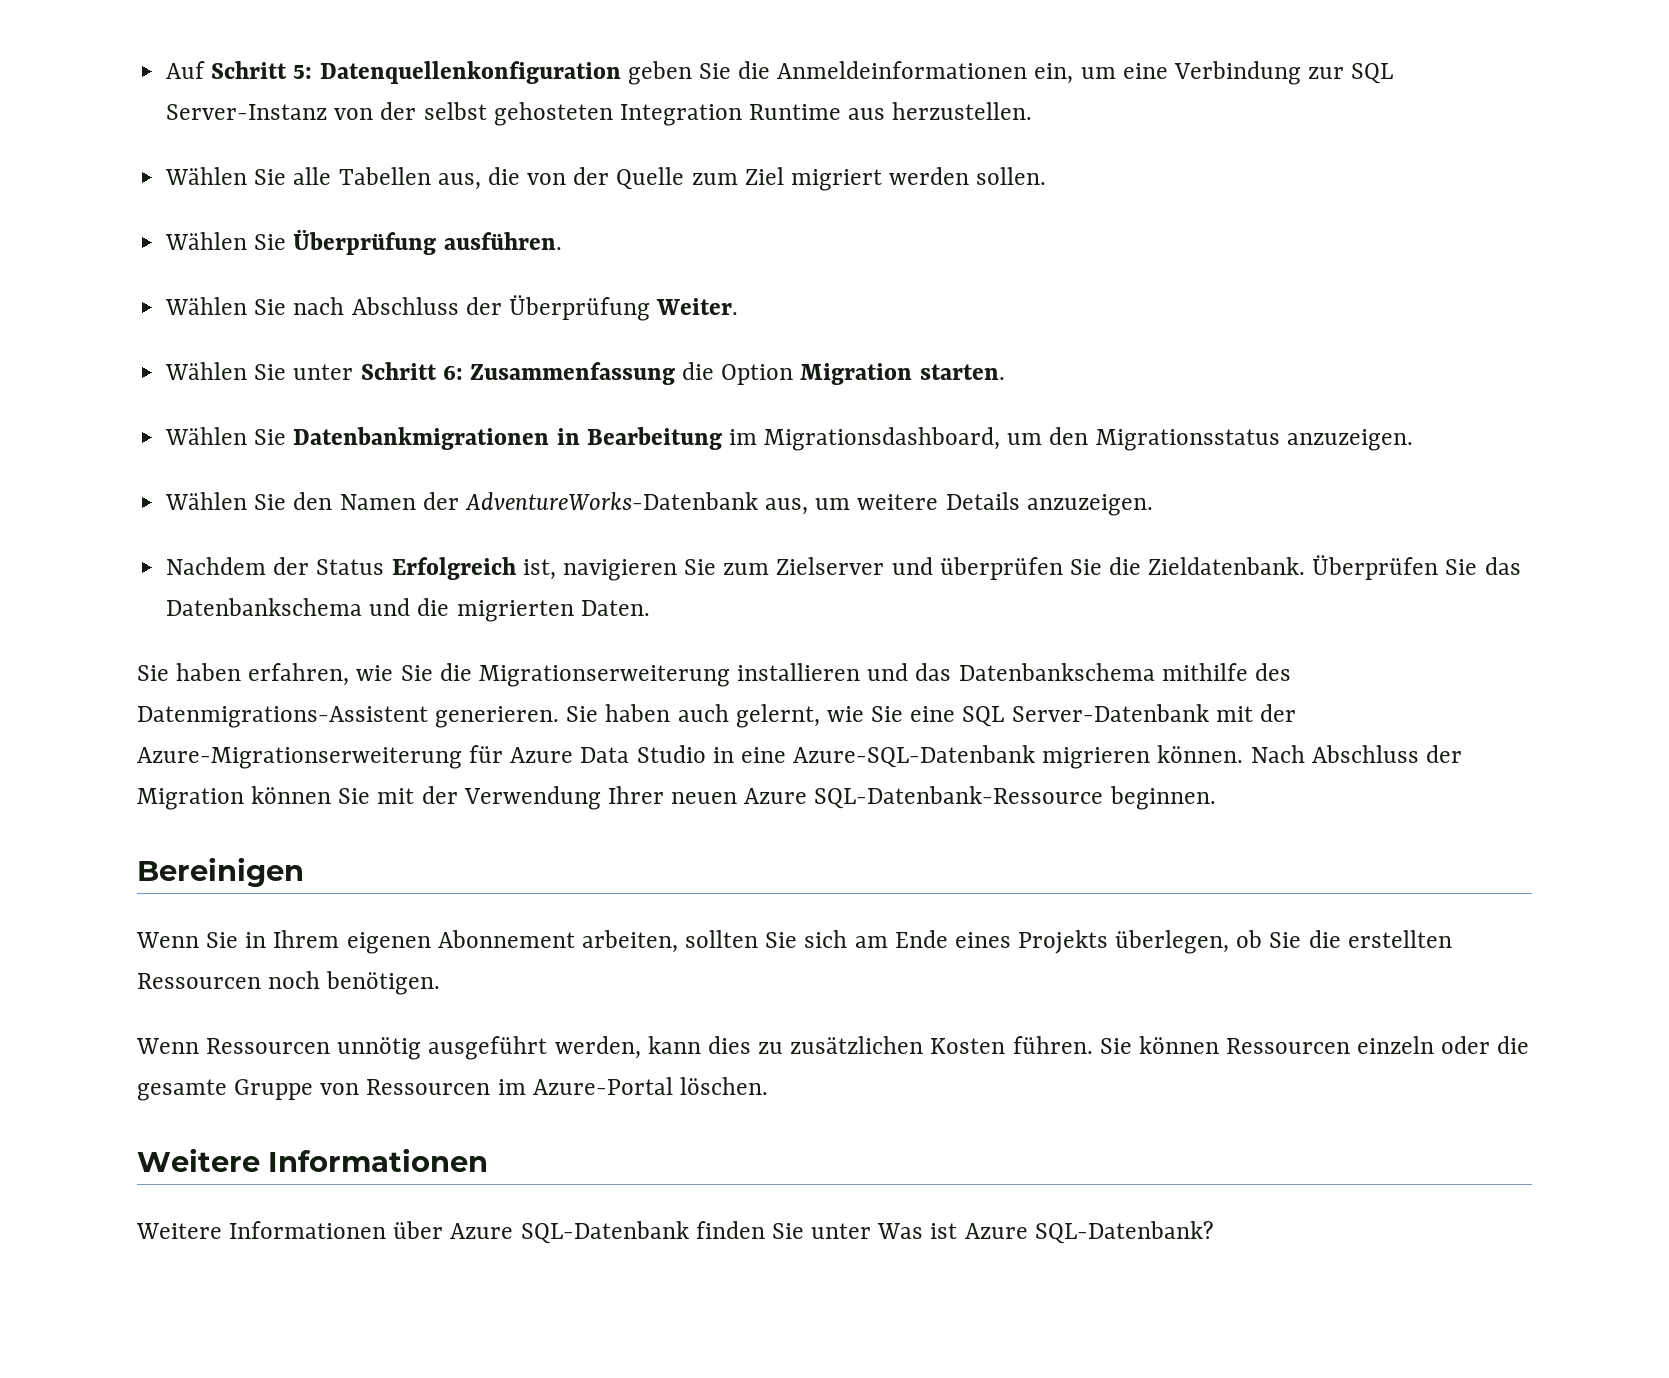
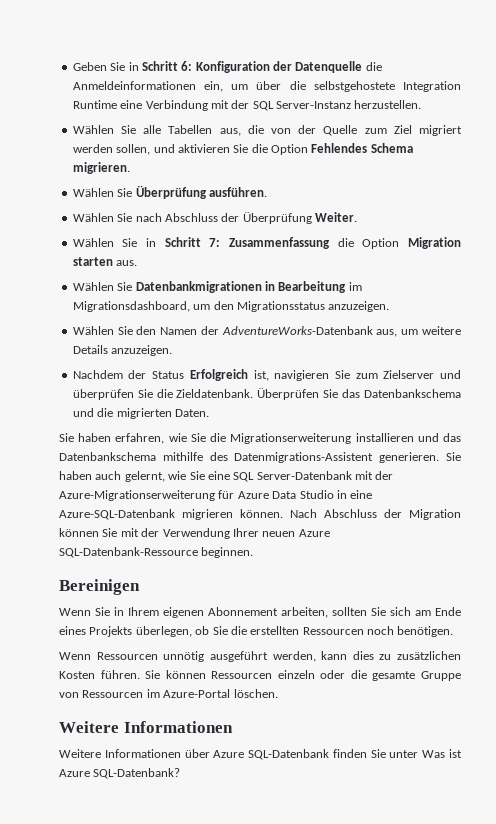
- Auf Schritt 5: Datenquellenkonfiguration geben Sie die Anmeldeinformationen ein, um eine Verbindung zur SQL Server-Instanz von der selbst gehosteten Integration Runtime aus herzustellen.
+ Geben Sie in Schritt 6: Konfiguration der Datenquelle die Anmeldeinformationen ein, um über die selbstgehostete Integration Runtime eine Verbindung mit der SQL Server-Instanz herzustellen.
- Wählen Sie alle Tabellen aus, die von der Quelle zum Ziel migriert werden sollen.
+ Wählen Sie alle Tabellen aus, die von der Quelle zum Ziel migriert werden sollen, und aktivieren Sie die Option Fehlendes Schema migrieren.
- Wählen Sie unter Schritt 6: Zusammenfassung die Option Migration starten.
+ Wählen Sie in Schritt 7: Zusammenfassung die Option Migration starten aus.

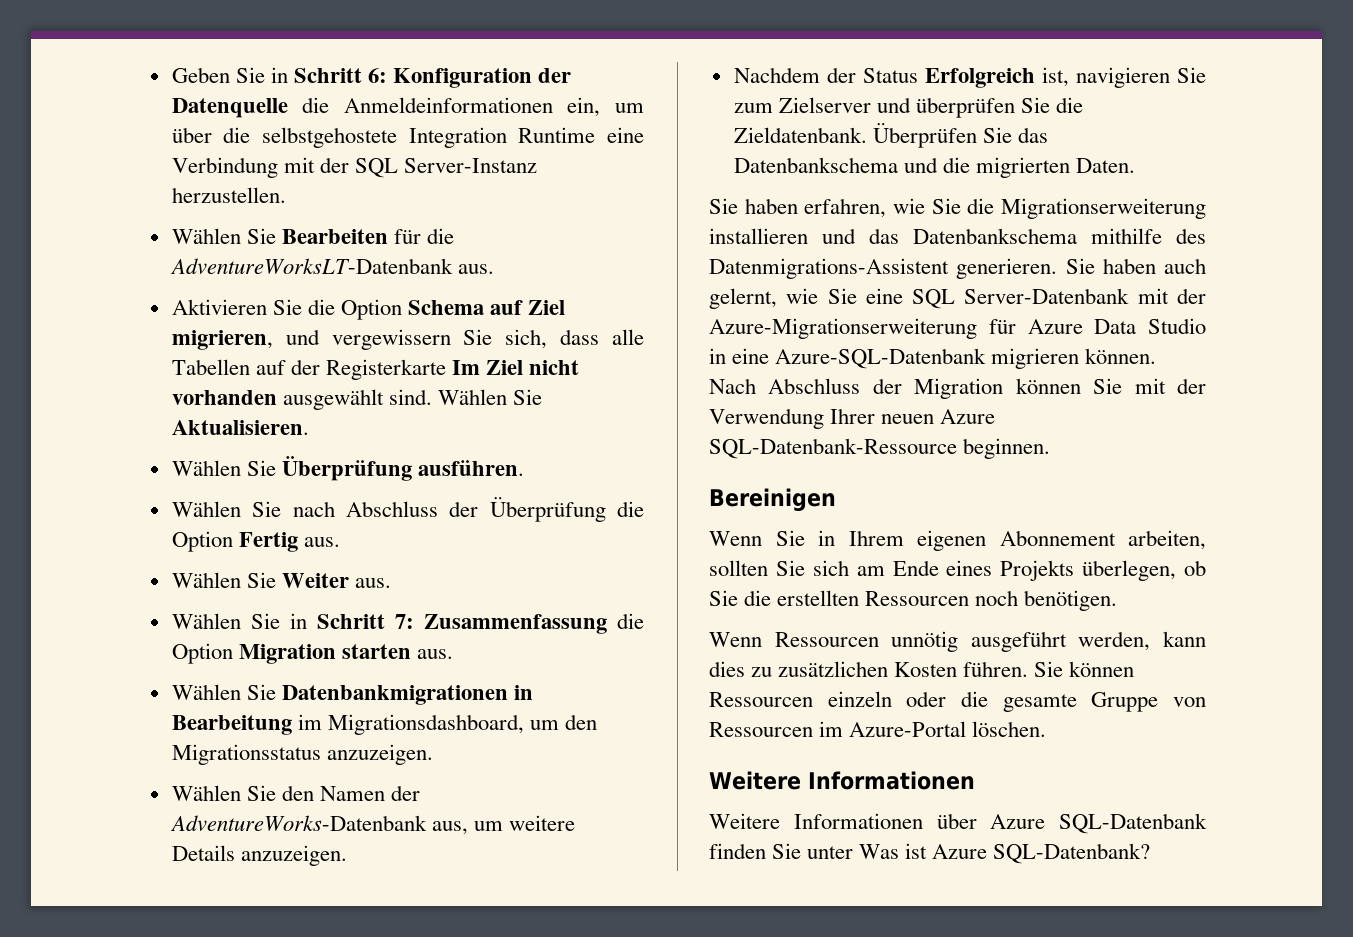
- Wählen Sie alle Tabellen aus, die von der Quelle zum Ziel migriert werden sollen, und aktivieren Sie die Option Fehlendes Schema migrieren.
+ Wählen Sie Bearbeiten für die AdventureWorksLT-Datenbank aus.
+ Aktivieren Sie die Option Schema auf Ziel migrieren, und vergewissern Sie sich, dass alle Tabellen auf der Registerkarte Im Ziel nicht vorhanden ausgewählt sind. Wählen Sie Aktualisieren.
- Wählen Sie nach Abschluss der Überprüfung Weiter.
+ Wählen Sie nach Abschluss der Überprüfung die Option Fertig aus.
+ Wählen Sie Weiter aus.

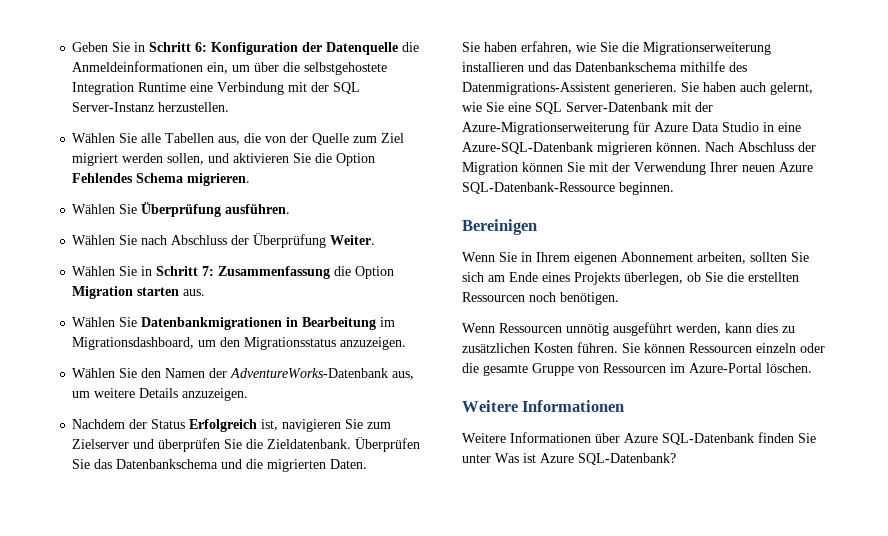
- Wählen Sie Bearbeiten für die AdventureWorksLT-Datenbank aus.
- Aktivieren Sie die Option Schema auf Ziel migrieren, und vergewissern Sie sich, dass alle Tabellen auf der Registerkarte Im Ziel nicht vorhanden ausgewählt sind. Wählen Sie Aktualisieren.
+ Wählen Sie alle Tabellen aus, die von der Quelle zum Ziel migriert werden sollen, und aktivieren Sie die Option Fehlendes Schema migrieren.
- Wählen Sie nach Abschluss der Überprüfung die Option Fertig aus.
- Wählen Sie Weiter aus.
+ Wählen Sie nach Abschluss der Überprüfung Weiter.

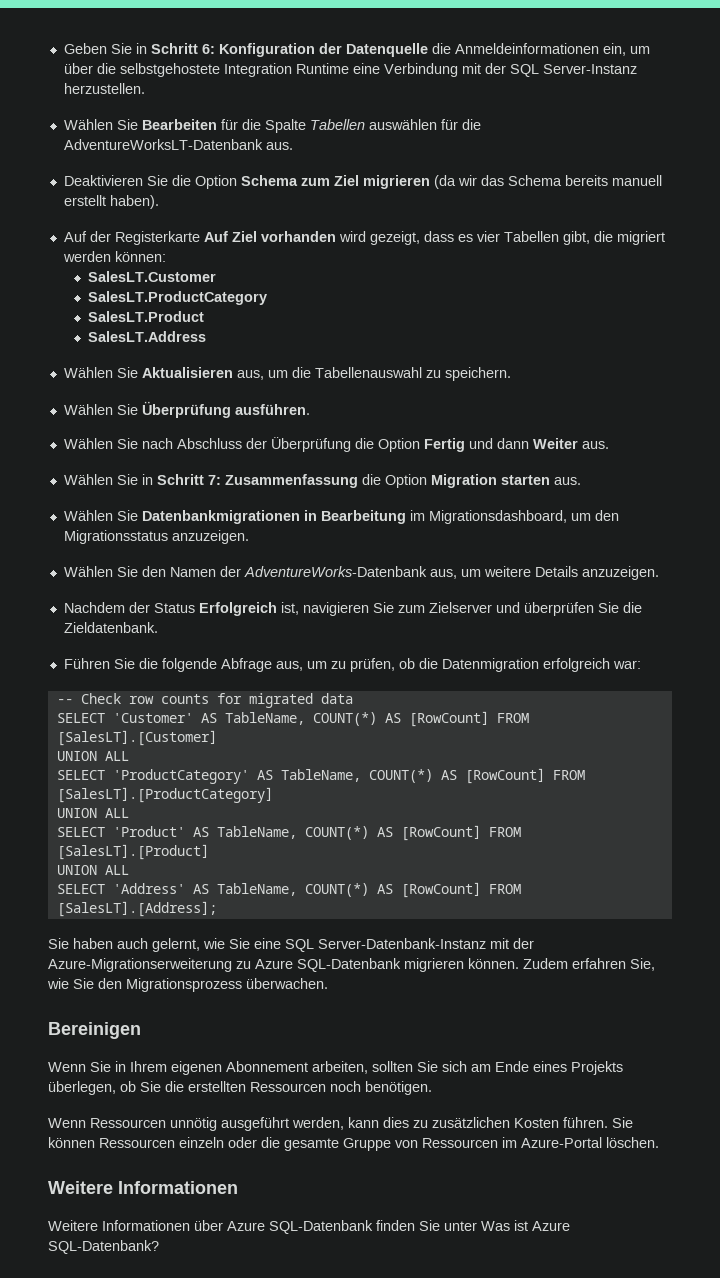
- Wählen Sie alle Tabellen aus, die von der Quelle zum Ziel migriert werden sollen, und aktivieren Sie die Option Fehlendes Schema migrieren.
+ Wählen Sie Bearbeiten für die Spalte Tabellen auswählen für die AdventureWorksLT-Datenbank aus.
+ Deaktivieren Sie die Option Schema zum Ziel migrieren (da wir das Schema bereits manuell erstellt haben).
+ Auf der Registerkarte Auf Ziel vorhanden wird gezeigt, dass es vier Tabellen gibt, die migriert werden können:
+ SalesLT.Customer
+ SalesLT.ProductCategory
+ SalesLT.Product
+ SalesLT.Address
+ Wählen Sie Aktualisieren aus, um die Tabellenauswahl zu speichern.
- Wählen Sie nach Abschluss der Überprüfung Weiter.
+ Wählen Sie nach Abschluss der Überprüfung die Option Fertig und dann Weiter aus.
- Nachdem der Status Erfolgreich ist, navigieren Sie zum Zielserver und überprüfen Sie die Zieldatenbank. Überprüfen Sie das Datenbankschema und die migrierten Daten.
- Sie haben erfahren, wie Sie die Migrationserweiterung installieren und das Datenbankschema mithilfe des Datenmigrations-Assistent generieren. Sie haben auch gelernt, wie Sie eine SQL Server-Datenbank mit der Azure-Migrationserweiterung für Azure Data Studio in eine Azure-SQL-Datenbank migrieren können. Nach Abschluss der Migration können Sie mit der Verwendung Ihrer neuen Azure SQL-Datenbank-Ressource beginnen.
+ Nachdem der Status Erfolgreich ist, navigieren Sie zum Zielserver und überprüfen Sie die Zieldatenbank.
+ Führen Sie die folgende Abfrage aus, um zu prüfen, ob die Datenmigration erfolgreich war:
+ -- Check row counts for migrated data
+ SELECT 'Customer' AS TableName, COUNT(*) AS [RowCount] FROM [SalesLT].[Customer]
+ UNION ALL
+ SELECT 'ProductCategory' AS TableName, COUNT(*) AS [RowCount] FROM [SalesLT].[ProductCategory]
+ UNION ALL
+ SELECT 'Product' AS TableName, COUNT(*) AS [RowCount] FROM [SalesLT].[Product]
+ UNION ALL
+ SELECT 'Address' AS TableName, COUNT(*) AS [RowCount] FROM [SalesLT].[Address];
+ Sie haben auch gelernt, wie Sie eine SQL Server-Datenbank-Instanz mit der Azure-Migrationserweiterung zu Azure SQL-Datenbank migrieren können. Zudem erfahren Sie, wie Sie den Migrationsprozess überwachen.

